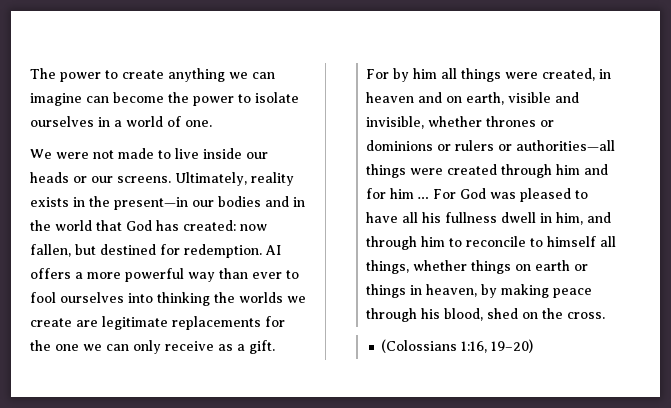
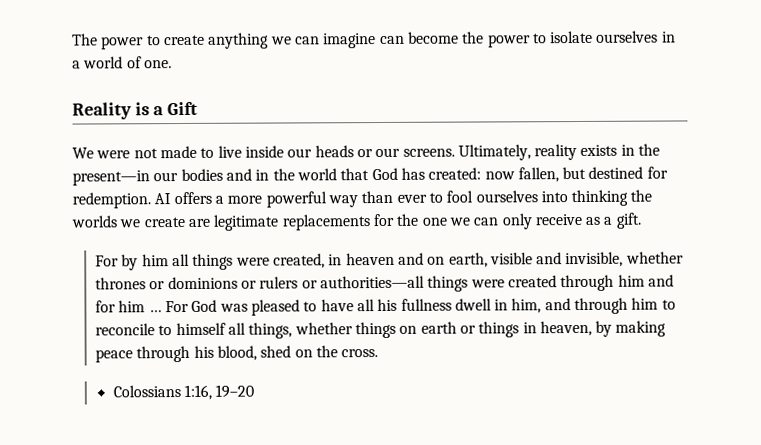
+ Reality is a Gift
- (Colossians 1:16, 19–20)
+ Colossians 1:16, 19–20

